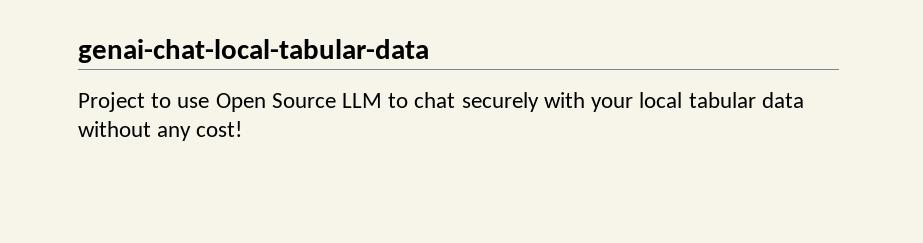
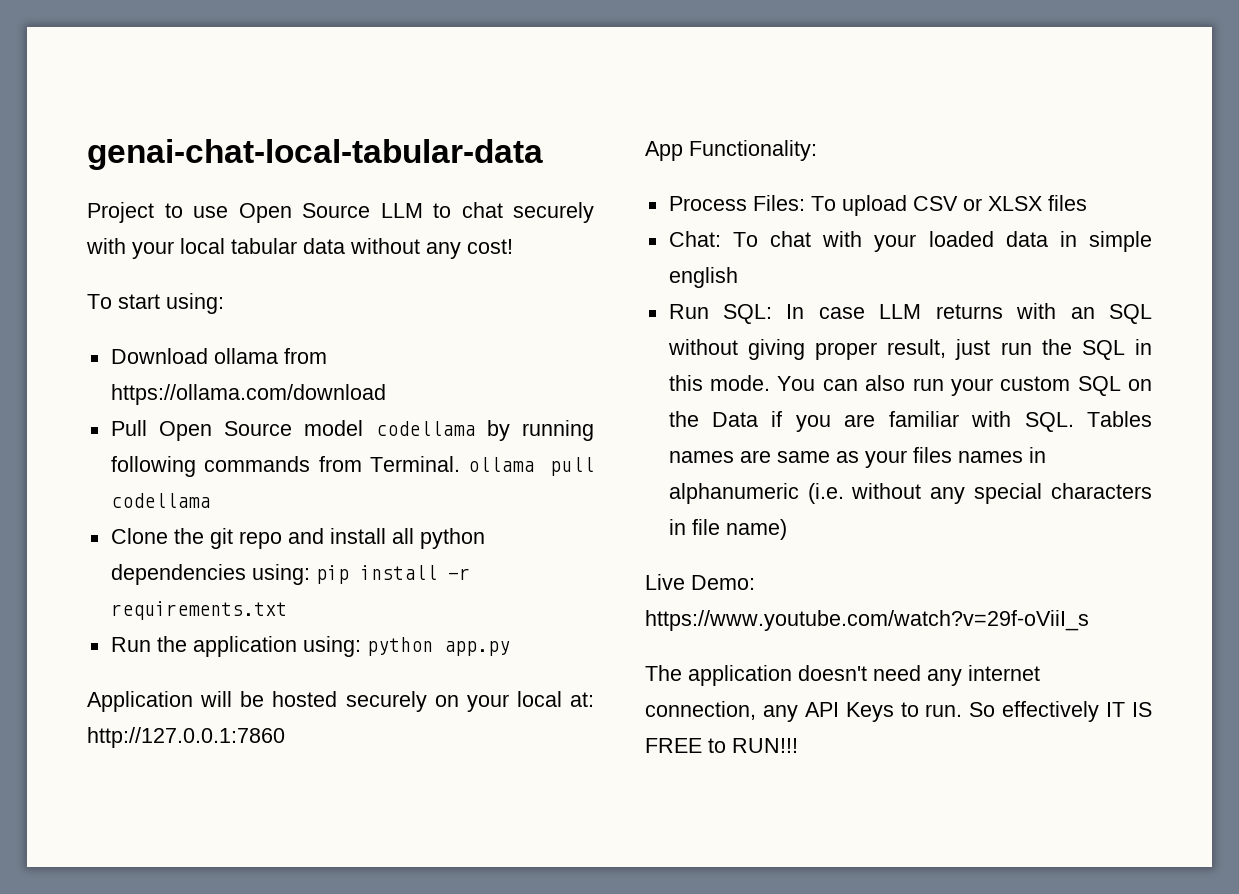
+ To start using:
+ Download ollama from https://ollama.com/download
+ Pull Open Source model codellama by running following commands from Terminal. ollama pull codellama
+ Clone the git repo and install all python dependencies using: pip install -r requirements.txt
+ Run the application using: python app.py
+ Application will be hosted securely on your local at: http://127.0.0.1:7860
+ App Functionality:
+ Process Files: To upload CSV or XLSX files
+ Chat: To chat with your loaded data in simple english
+ Run SQL: In case LLM returns with an SQL without giving proper result, just run the SQL in this mode. You can also run your custom SQL on the Data if you are familiar with SQL. Tables names are same as your files names in alphanumeric (i.e. without any special characters in file name)
+ Live Demo: https://www.youtube.com/watch?v=29f-oViiI_s
+ The application doesn't need any internet connection, any API Keys to run. So effectively IT IS FREE to RUN!!!

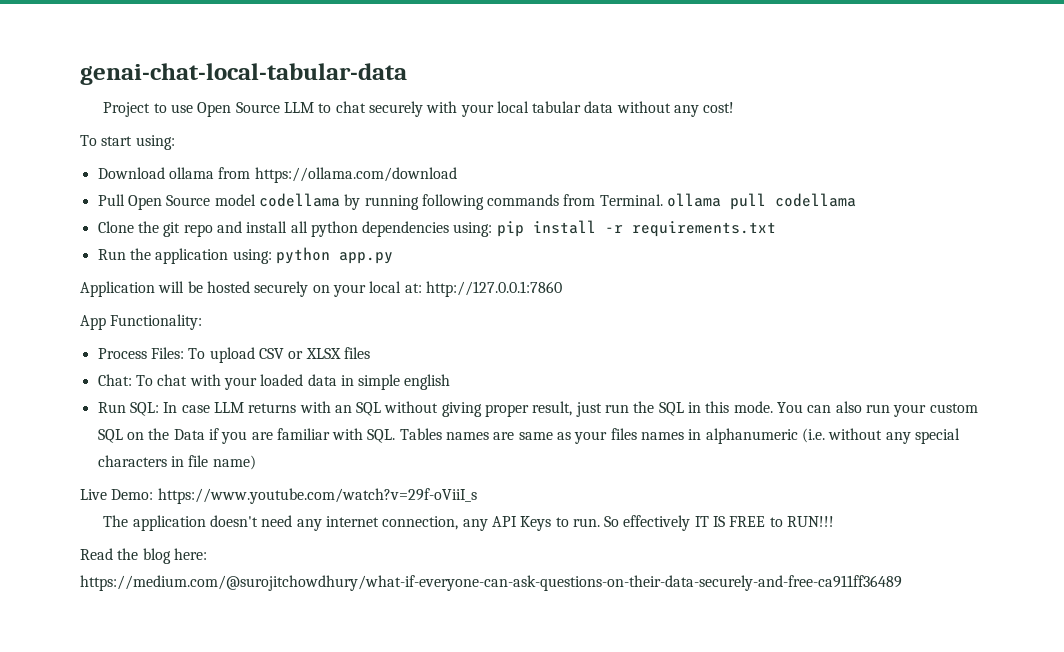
+ Read the blog here: https://medium.com/@surojitchowdhury/what-if-everyone-can-ask-questions-on-their-data-securely-and-free-ca911ff36489

